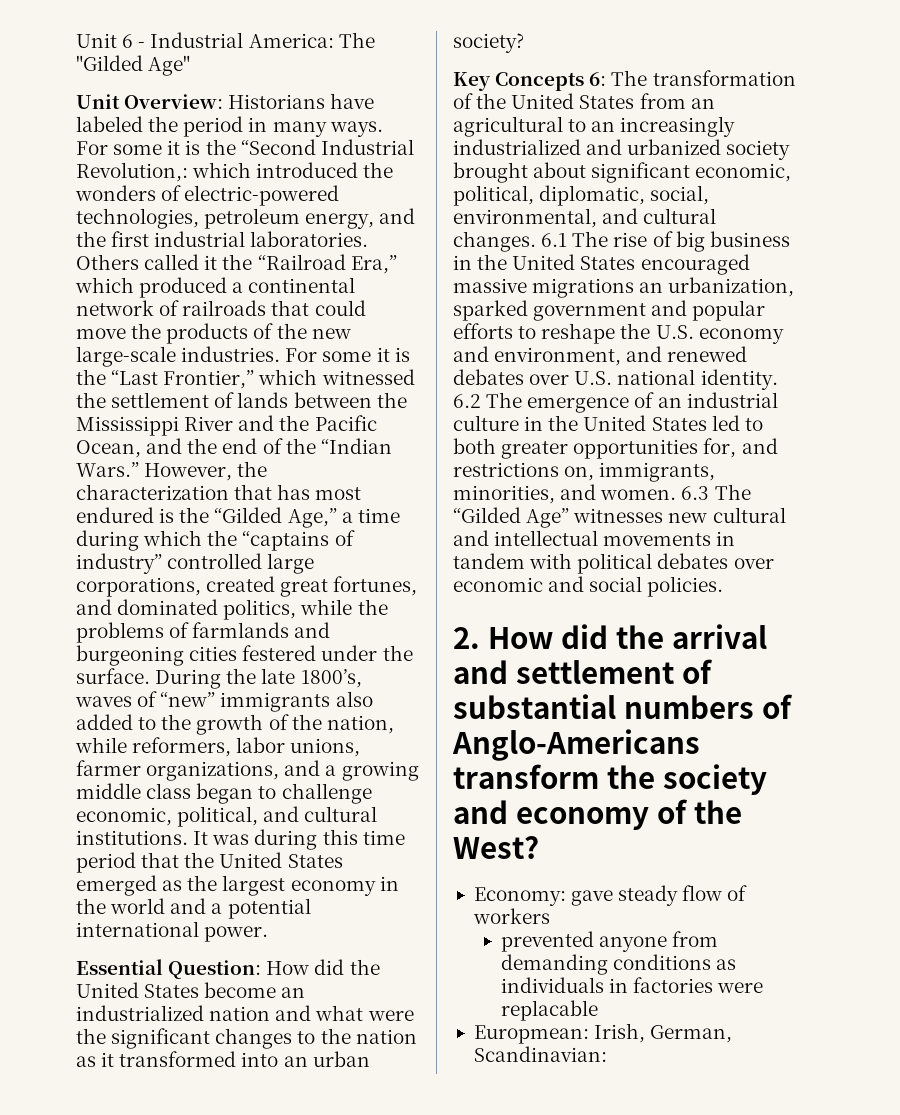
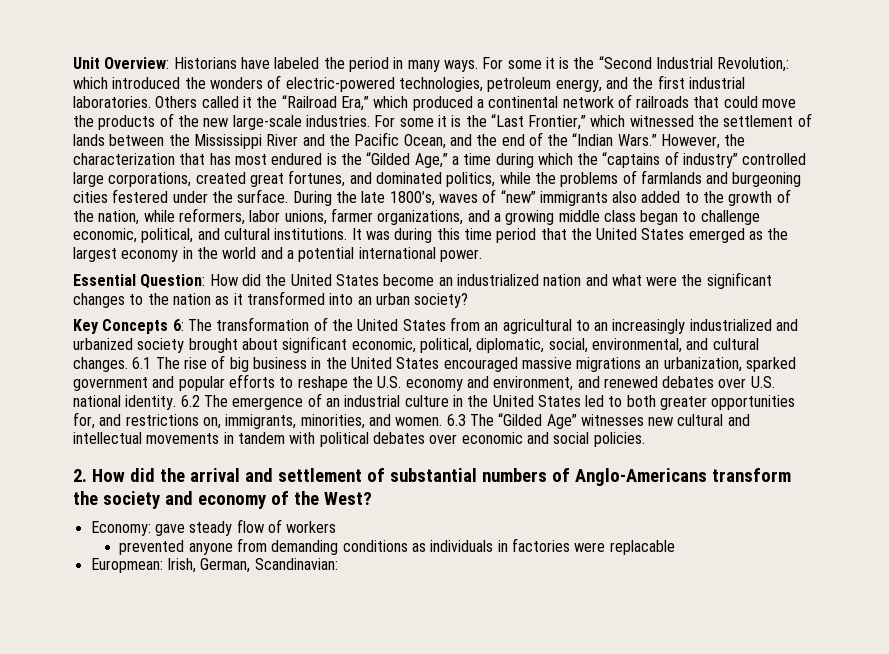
- Unit 6 - Industrial America: The "Gilded Age"

